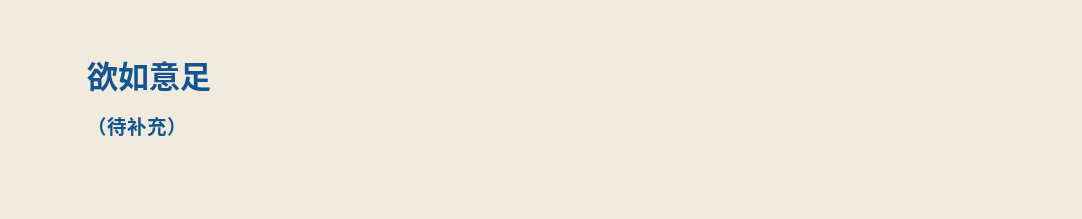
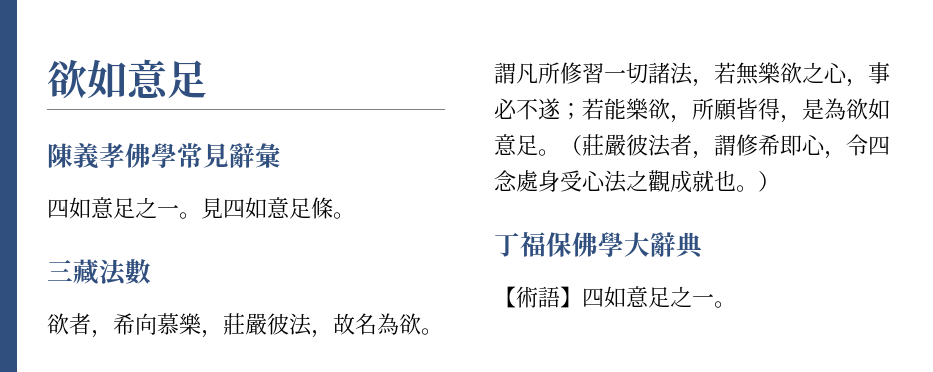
- （待补充）
+ 陳義孝佛學常見辭彙
+ 四如意足之一。見四如意足條。
+ 三藏法數
+ 欲者，希向慕樂，莊嚴彼法，故名為欲。謂凡所修習一切諸法，若無樂欲之心，事必不遂；若能樂欲，所願皆得，是為欲如意足。（莊嚴彼法者，謂修希即心，令四念處身受心法之觀成就也。）
+ 丁福保佛學大辭典
+ 【術語】四如意足之一。

